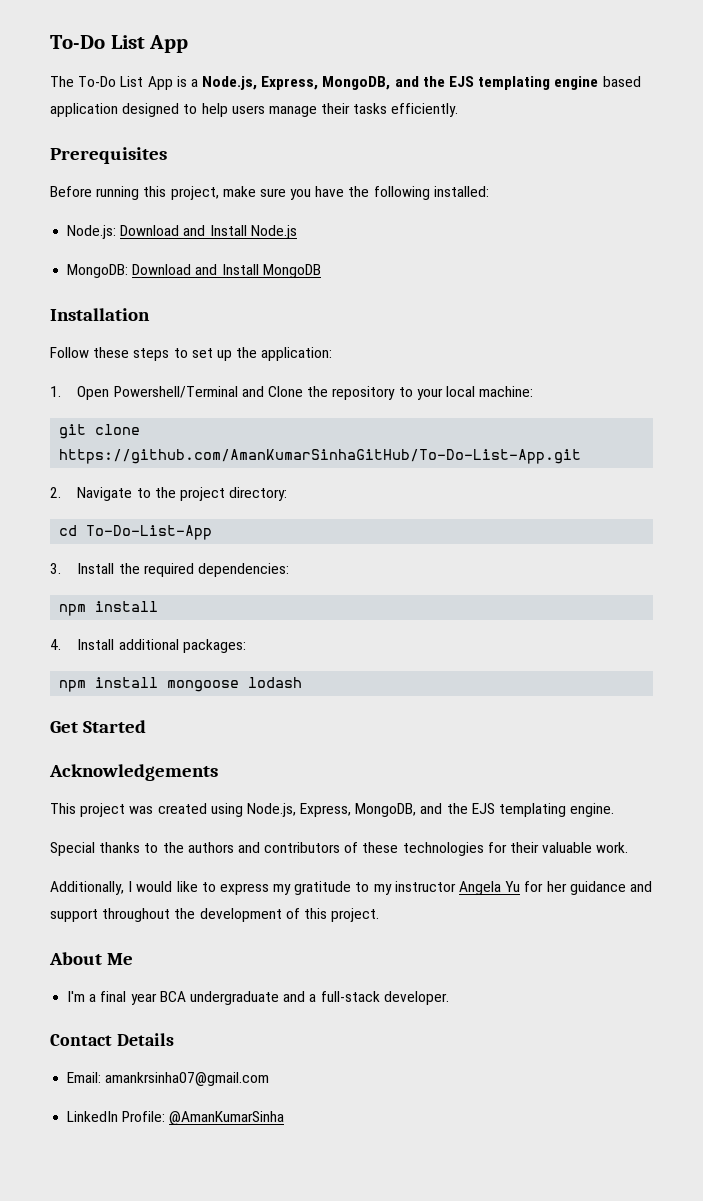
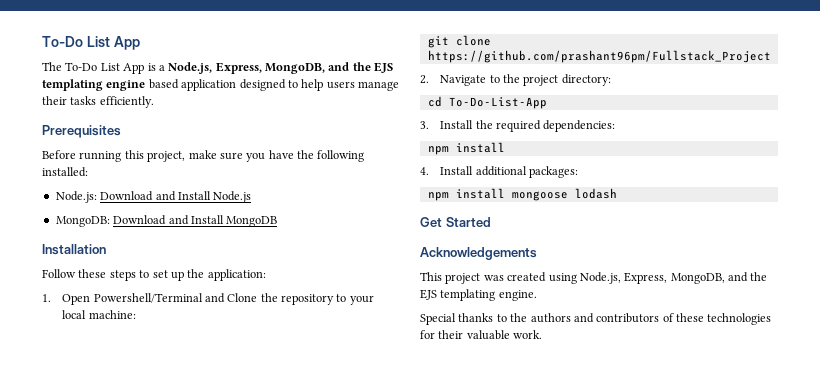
- git clone https://github.com/AmanKumarSinhaGitHub/To-Do-List-App.git
+ git clone https://github.com/prashant96pm/Fullstack_Project
- Additionally, I would like to express my gratitude to my instructor Angela Yu for her guidance and support throughout the development of this project.
- About Me
- I'm a final year BCA undergraduate and a full-stack developer.
- Contact Details
- Email: amankrsinha07@gmail.com
- LinkedIn Profile: @AmanKumarSinha

